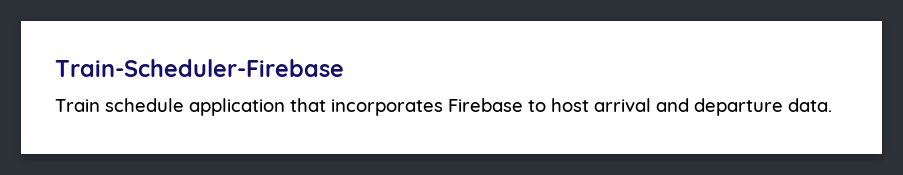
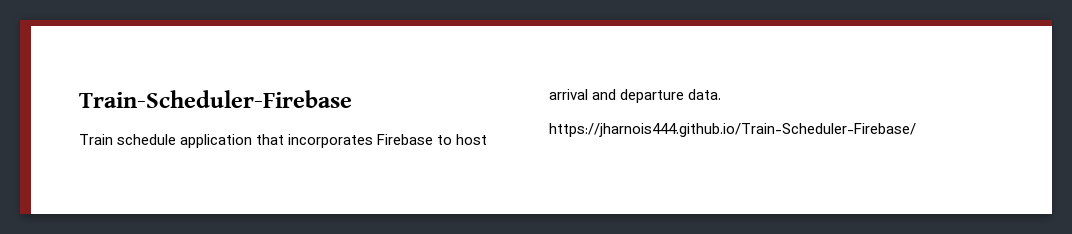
+ https://jharnois444.github.io/Train-Scheduler-Firebase/

